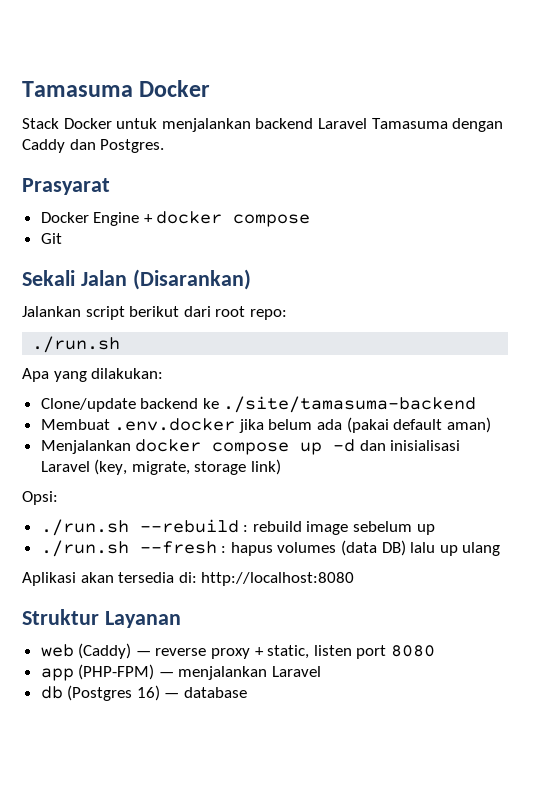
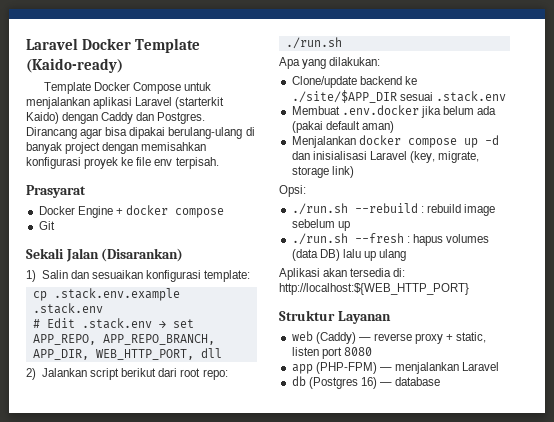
- Tamasuma Docker
- Stack Docker untuk menjalankan backend Laravel Tamasuma dengan Caddy dan Postgres.
+ Laravel Docker Template (Kaido-ready)
+ Template Docker Compose untuk menjalankan aplikasi Laravel (starterkit Kaido) dengan Caddy dan Postgres. Dirancang agar bisa dipakai berulang-ulang di banyak project dengan memisahkan konfigurasi proyek ke file env terpisah.
- Jalankan script berikut dari root repo:
+ 1) Salin dan sesuaikan konfigurasi template:
+ cp .stack.env.example .stack.env
+ # Edit .stack.env → set APP_REPO, APP_REPO_BRANCH, APP_DIR, WEB_HTTP_PORT, dll
+ 2) Jalankan script berikut dari root repo:
- Clone/update backend ke ./site/tamasuma-backend
+ Clone/update backend ke ./site/$APP_DIR sesuai .stack.env
- Aplikasi akan tersedia di: http://localhost:8080
+ Aplikasi akan tersedia di: http://localhost:${WEB_HTTP_PORT}

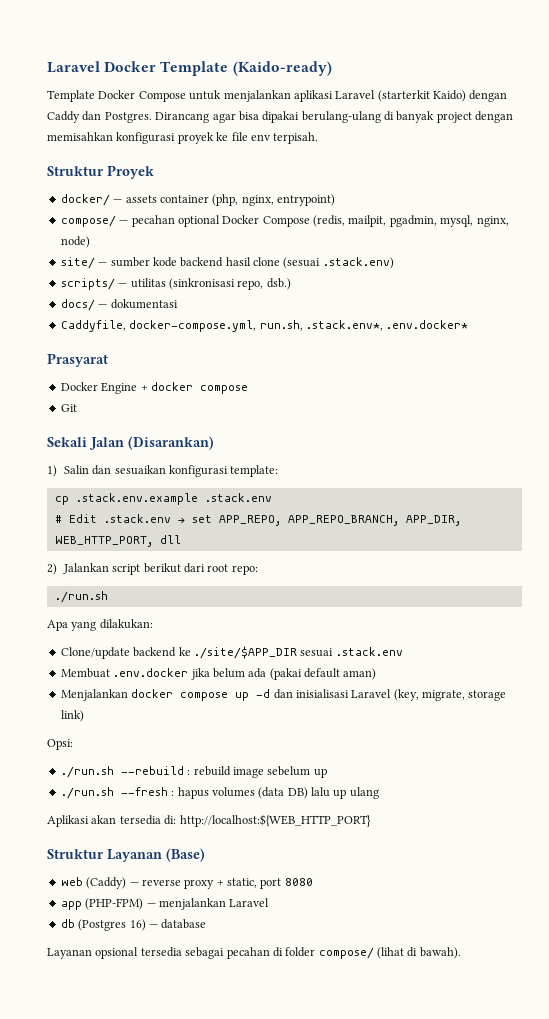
+ Struktur Proyek
+ docker/ — assets container (php, nginx, entrypoint)
+ compose/ — pecahan optional Docker Compose (redis, mailpit, pgadmin, mysql, nginx, node)
+ site/ — sumber kode backend hasil clone (sesuai .stack.env)
+ scripts/ — utilitas (sinkronisasi repo, dsb.)
+ docs/ — dokumentasi
+ Caddyfile, docker-compose.yml, run.sh, .stack.env*, .env.docker*
- Struktur Layanan
+ Struktur Layanan (Base)
- web (Caddy) — reverse proxy + static, listen port 8080
+ web (Caddy) — reverse proxy + static, port 8080
+ Layanan opsional tersedia sebagai pecahan di folder compose/ (lihat di bawah).

